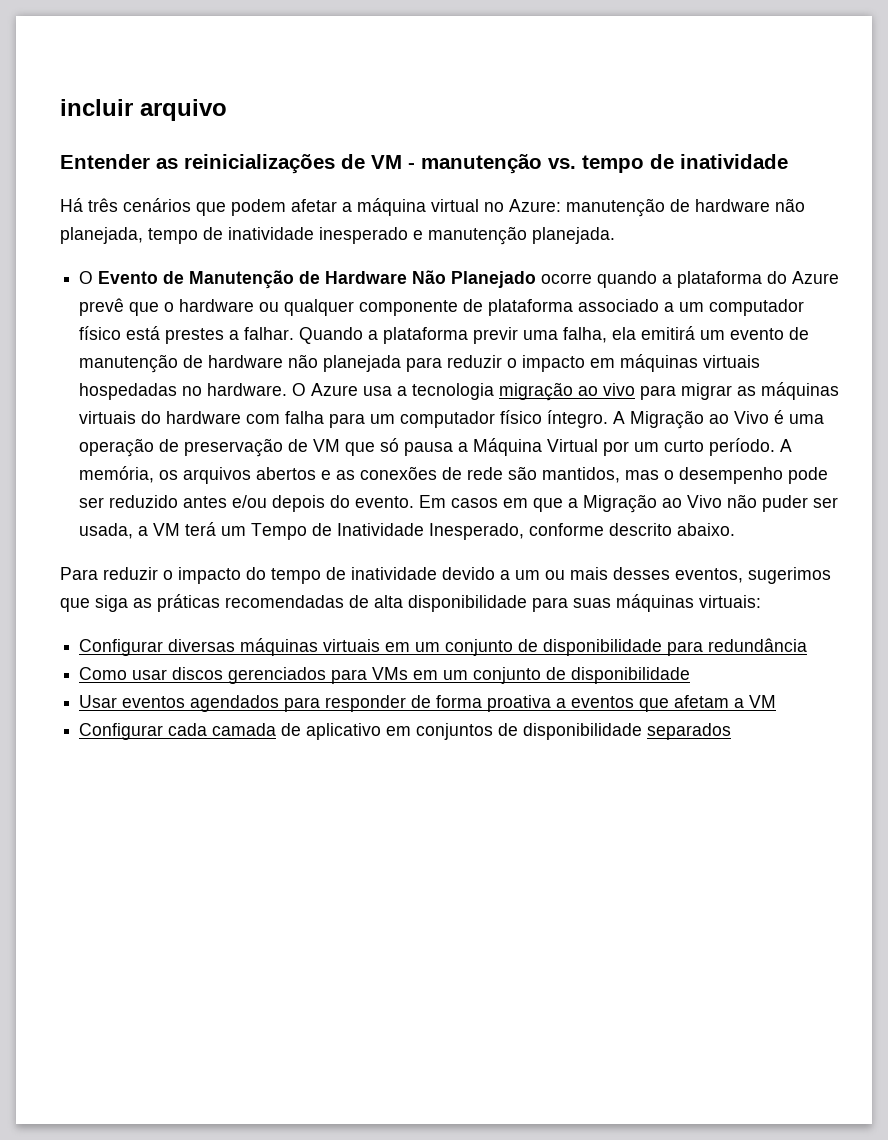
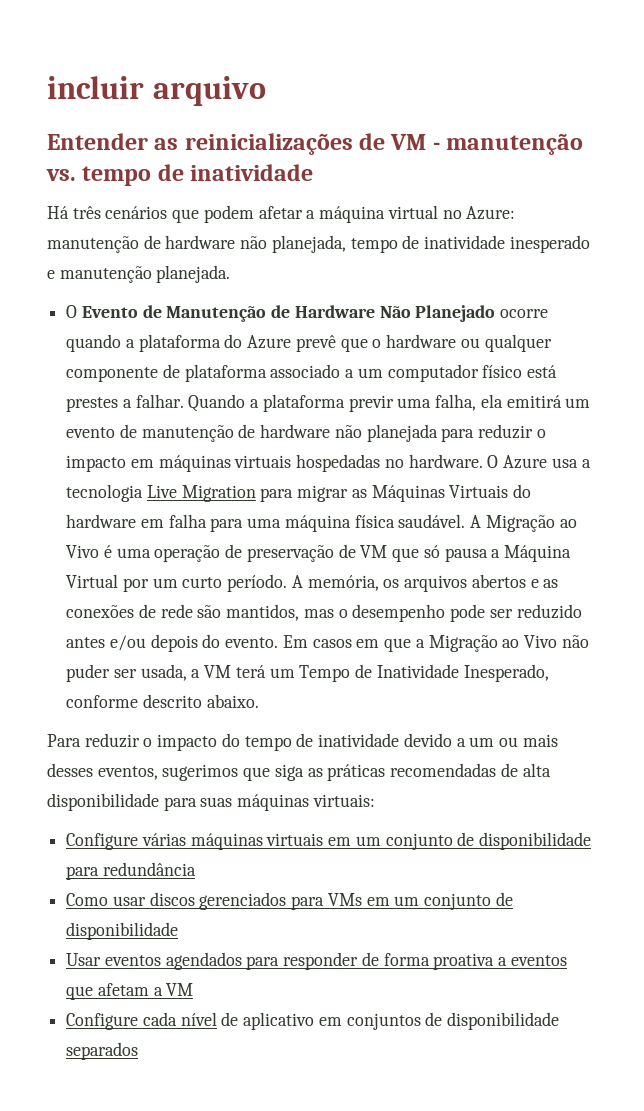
- O Azure usa a tecnologia migração ao vivo para migrar as máquinas virtuais do hardware com falha para um computador físico íntegro.
+ O Azure usa a tecnologia Live Migration para migrar as Máquinas Virtuais do hardware em falha para uma máquina física saudável.
- Configurar diversas máquinas virtuais em um conjunto de disponibilidade para redundância
+ Configure várias máquinas virtuais em um conjunto de disponibilidade para redundância
- Configurar cada camada de aplicativo em conjuntos de disponibilidade separados
+ Configure cada nível de aplicativo em conjuntos de disponibilidade separados

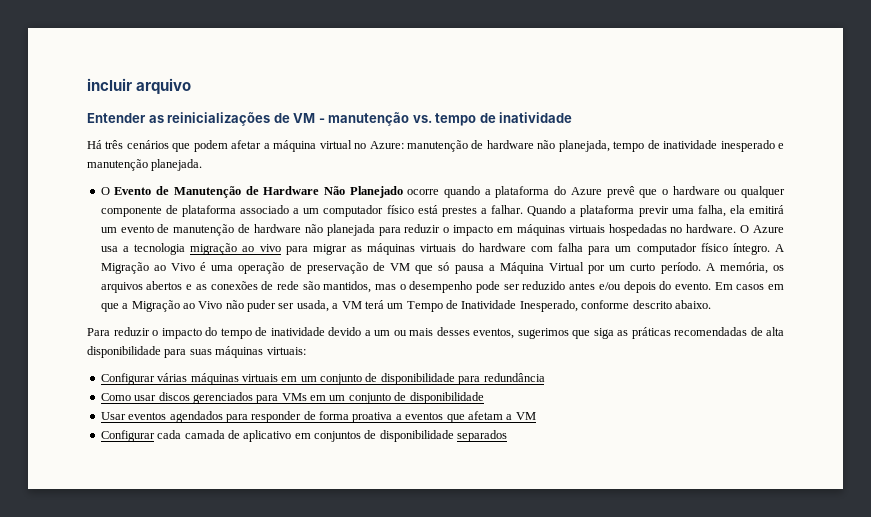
- O Azure usa a tecnologia Live Migration para migrar as Máquinas Virtuais do hardware em falha para uma máquina física saudável.
+ O Azure usa a tecnologia migração ao vivo para migrar as máquinas virtuais do hardware com falha para um computador físico íntegro.
- Configure várias máquinas virtuais em um conjunto de disponibilidade para redundância
+ Configurar várias máquinas virtuais em um conjunto de disponibilidade para redundância
- Configure cada nível de aplicativo em conjuntos de disponibilidade separados
+ Configurar cada camada de aplicativo em conjuntos de disponibilidade separados

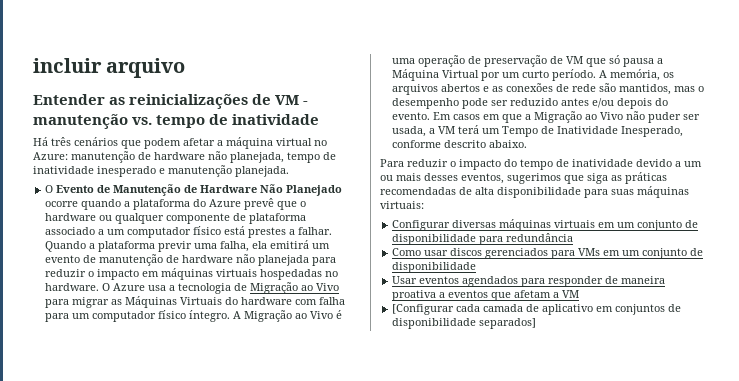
- O Azure usa a tecnologia migração ao vivo para migrar as máquinas virtuais do hardware com falha para um computador físico íntegro.
+ O Azure usa a tecnologia de Migração ao Vivo para migrar as Máquinas Virtuais do hardware com falha para um computador físico íntegro.
- Configurar várias máquinas virtuais em um conjunto de disponibilidade para redundância
+ Configurar diversas máquinas virtuais em um conjunto de disponibilidade para redundância
- Usar eventos agendados para responder de forma proativa a eventos que afetam a VM
+ Usar eventos agendados para responder de maneira proativa a eventos que afetam a VM
- Configurar cada camada de aplicativo em conjuntos de disponibilidade separados
+ [Configurar cada camada de aplicativo em conjuntos de disponibilidade separados]

